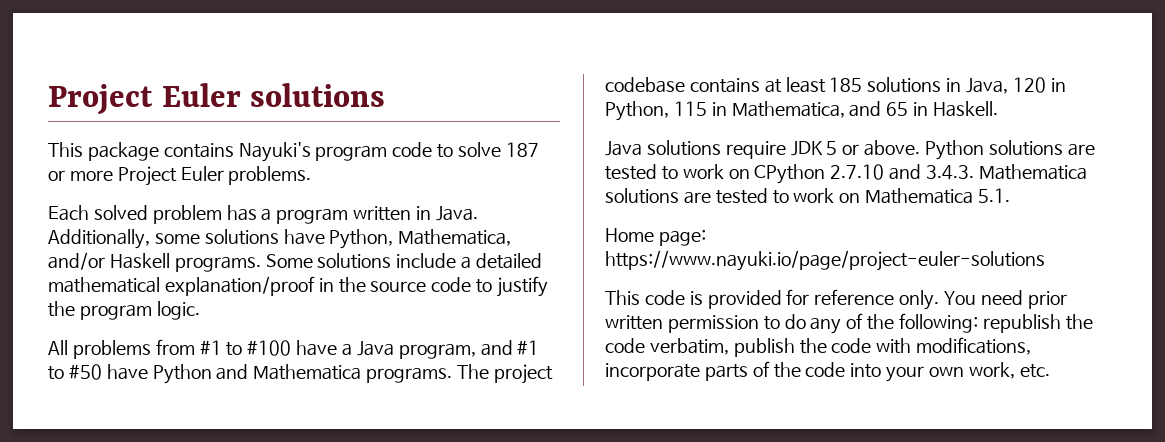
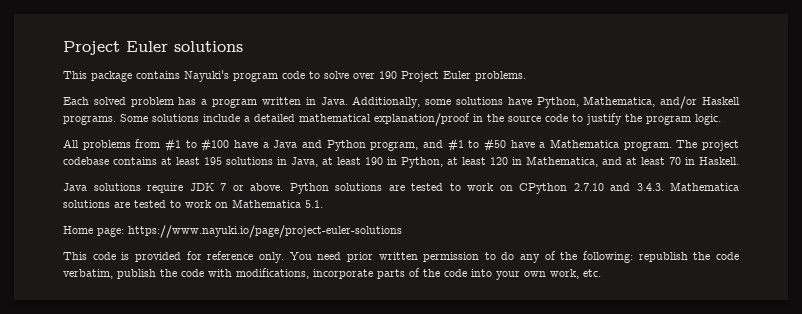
- This package contains Nayuki's program code to solve 187 or more Project Euler problems.
+ This package contains Nayuki's program code to solve over 190 Project Euler problems.
- All problems from #1 to #100 have a Java program, and #1 to #50 have Python and Mathematica programs.
+ All problems from #1 to #100 have a Java and Python program, and #1 to #50 have a Mathematica program.
- The project codebase contains at least 185 solutions in Java, 120 in Python, 115 in Mathematica, and 65 in Haskell.
+ The project codebase contains at least 195 solutions in Java, at least 190 in Python, at least 120 in Mathematica, and at least 70 in Haskell.
- Java solutions require JDK 5 or above.
+ Java solutions require JDK 7 or above.

